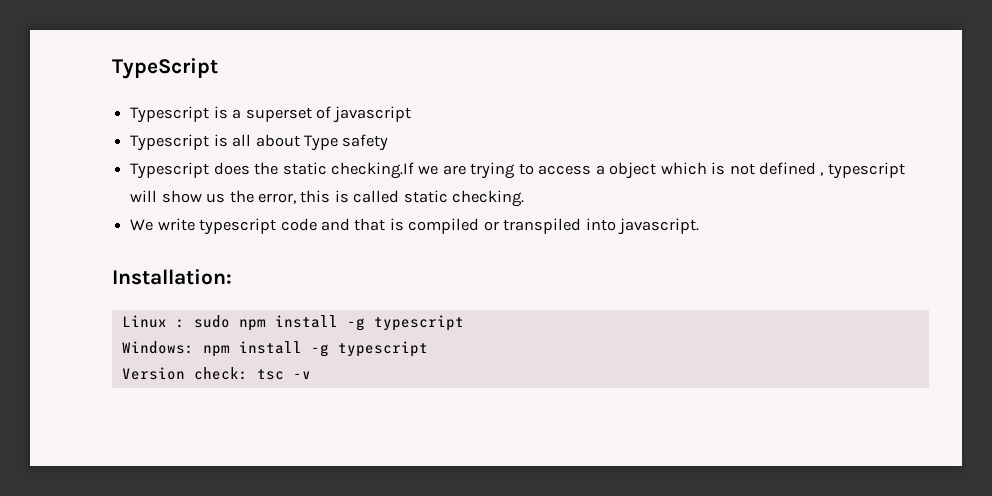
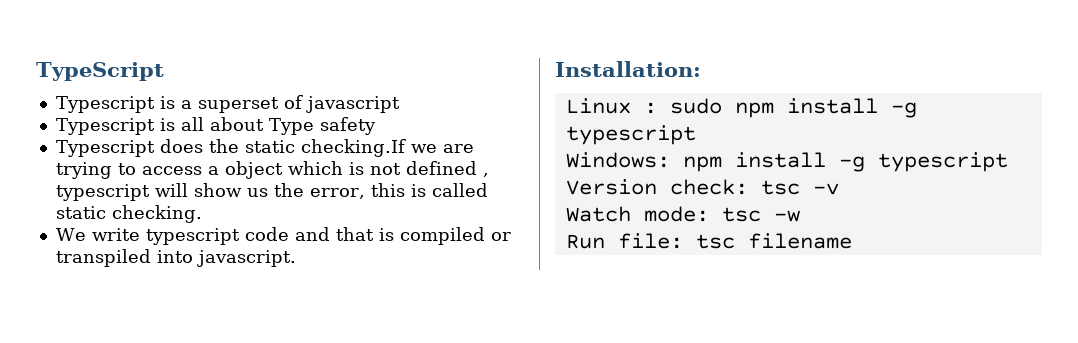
+ Watch mode: tsc -w
+ Run file: tsc filename

